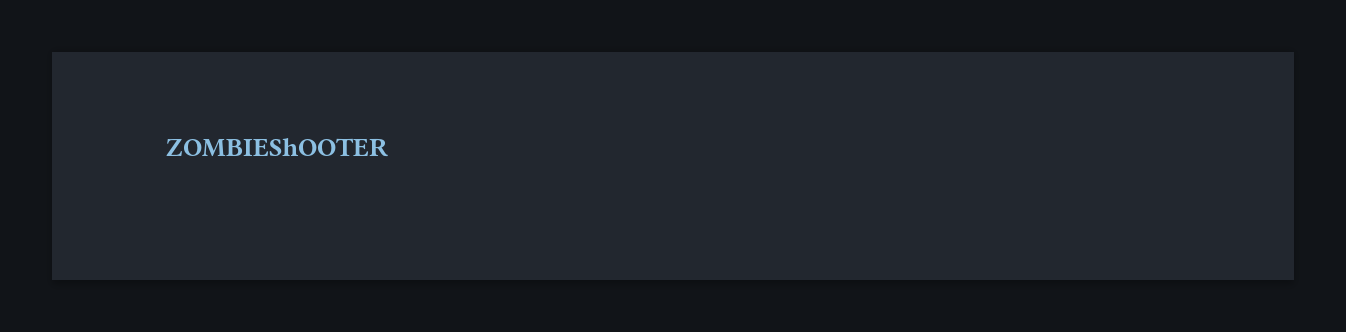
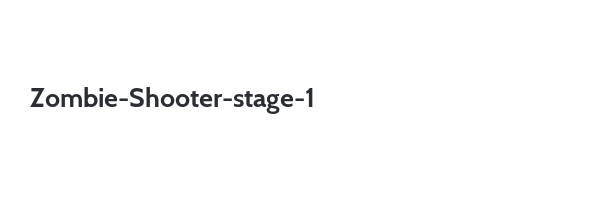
- ZOMBIEShOOTER
+ Zombie-Shooter-stage-1

